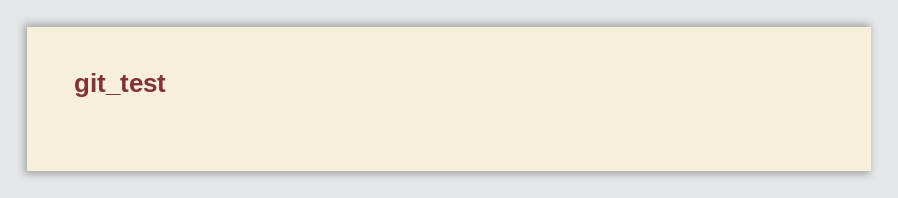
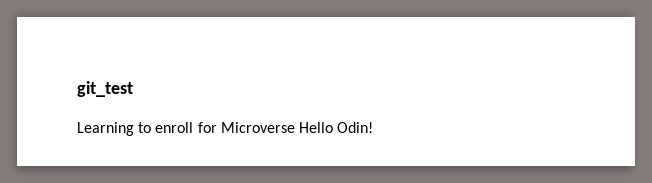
+ Learning to enroll for Microverse Hello Odin!

